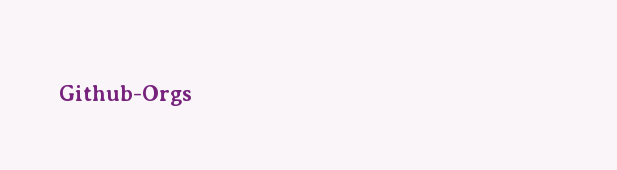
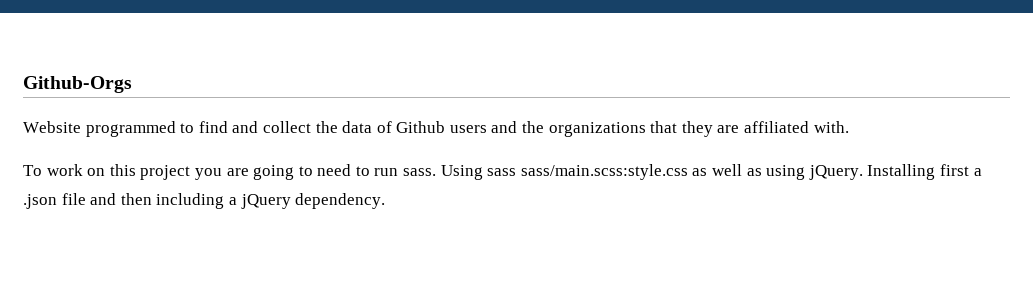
+ Website programmed to find and collect the data of Github users and the organizations that they are affiliated with.
+ To work on this project you are going to need to run sass. Using sass sass/main.scss:style.css as well as using jQuery. Installing first a .json file and then including a jQuery dependency.

